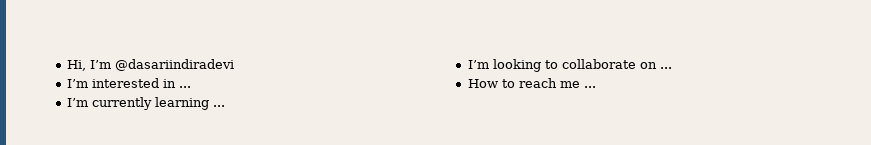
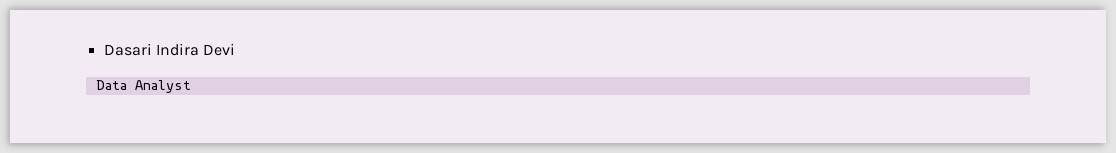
- Hi, I’m @dasariindiradevi
- I’m interested in ...
- I’m currently learning ...
- I’m looking to collaborate on ...
- How to reach me ...
+ Dasari Indira Devi
+ Data Analyst

